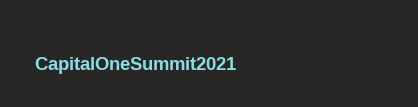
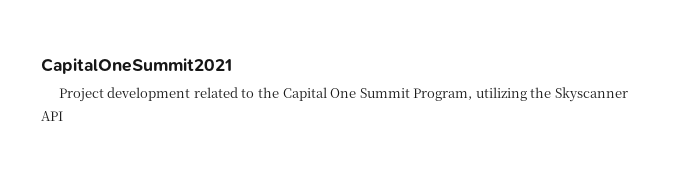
+ Project development related to the Capital One Summit Program, utilizing the Skyscanner API

